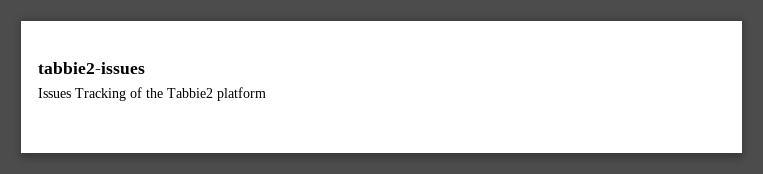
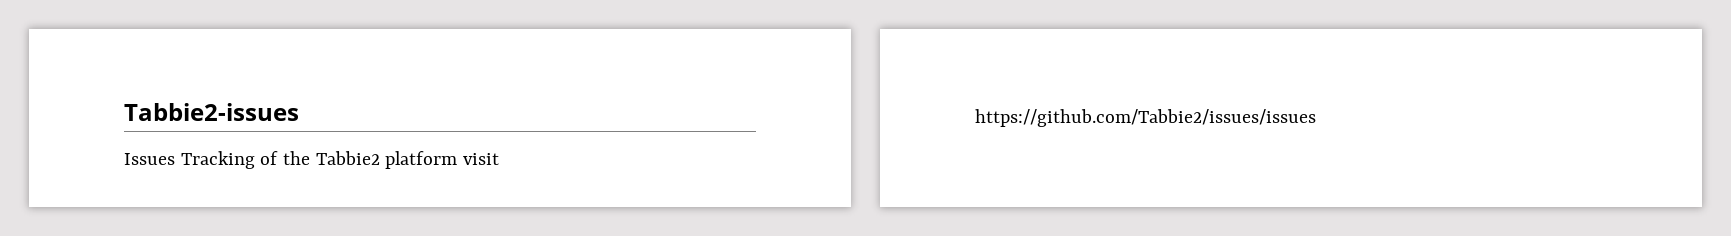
- tabbie2-issues
+ Tabbie2-issues
- Issues Tracking of the Tabbie2 platform
+ Issues Tracking of the Tabbie2 platform visit https://github.com/Tabbie2/issues/issues

